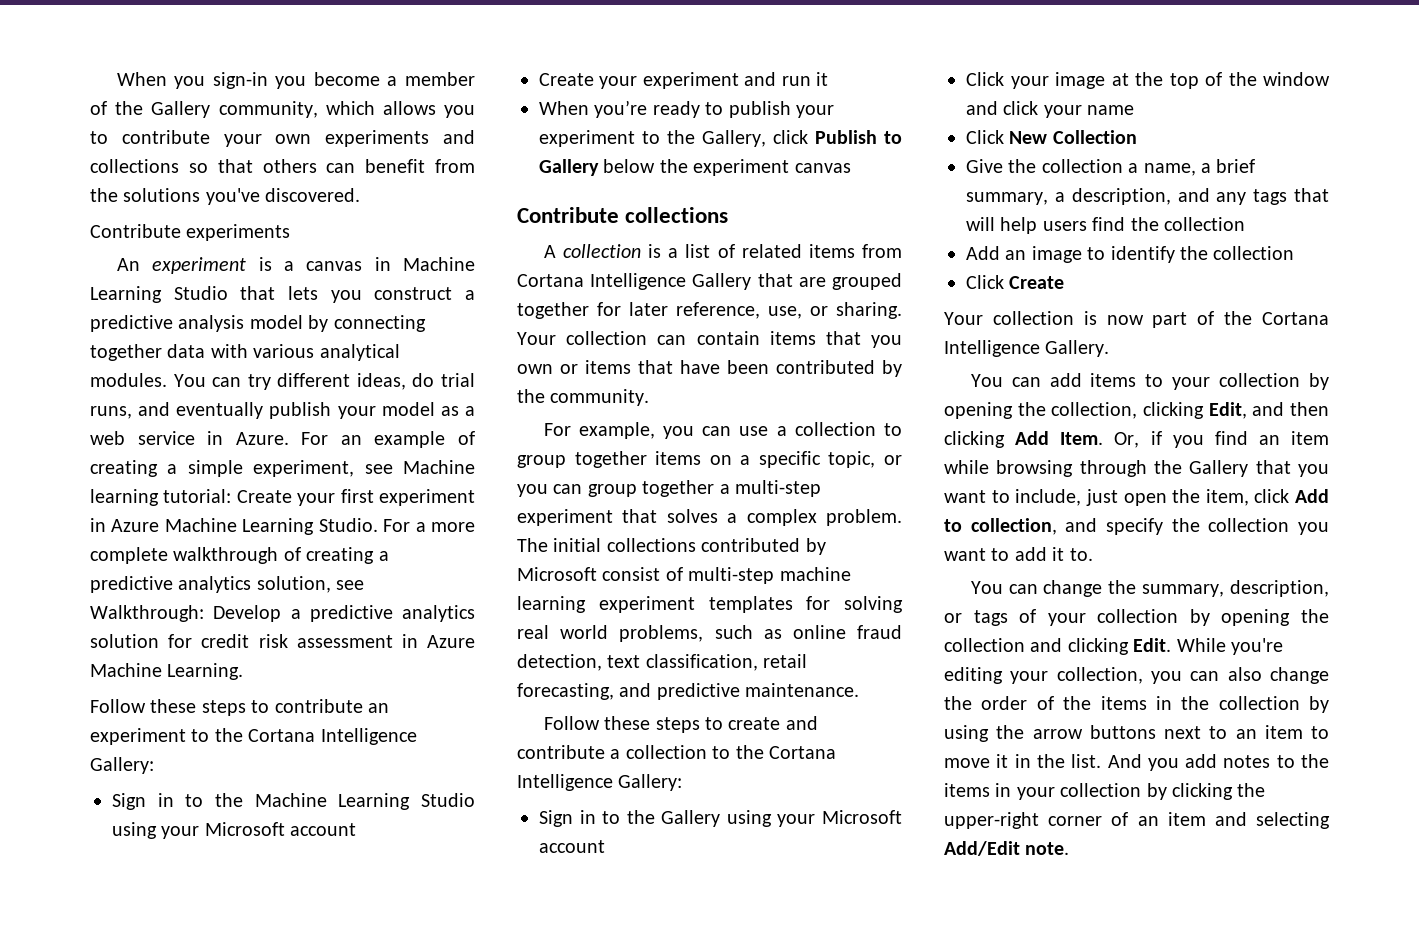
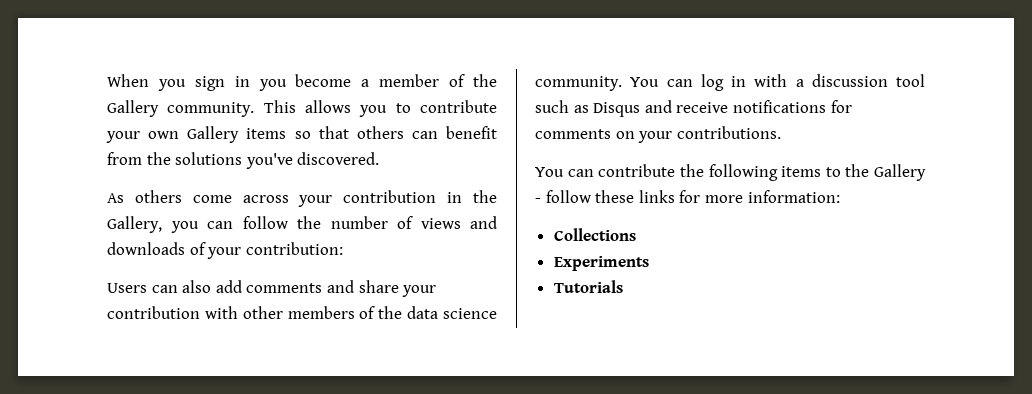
- When you sign-in you become a member of the Gallery community, which allows you to contribute your own experiments and collections so that others can benefit from the solutions you've discovered.
+ When you sign in you become a member of the Gallery community. This allows you to contribute your own Gallery items so that others can benefit from the solutions you've discovered.
- Contribute experiments
- An experiment is a canvas in Machine Learning Studio that lets you construct a predictive analysis model by connecting together data with various analytical modules. You can try different ideas, do trial runs, and eventually publish your model as a web service in Azure. For an example of creating a simple experiment, see Machine learning tutorial: Create your first experiment in Azure Machine Learning Studio. For a more complete walkthrough of creating a predictive analytics solution, see Walkthrough: Develop a predictive analytics solution for credit risk assessment in Azure Machine Learning.
- Follow these steps to contribute an experiment to the Cortana Intelligence Gallery:
- Sign in to the Machine Learning Studio using your Microsoft account
- Create your experiment and run it
- When you’re ready to publish your experiment to the Gallery, click Publish to Gallery below the experiment canvas
- Contribute collections
- A collection is a list of related items from Cortana Intelligence Gallery that are grouped together for later reference, use, or sharing. Your collection can contain items that you own or items that have been contributed by the community.
- For example, you can use a collection to group together items on a specific topic, or you can group together a multi-step experiment that solves a complex problem. The initial collections contributed by Microsoft consist of multi-step machine learning experiment templates for solving real world problems, such as online fraud detection, text classification, retail forecasting, and predictive maintenance.
- Follow these steps to create and contribute a collection to the Cortana Intelligence Gallery:
- Sign in to the Gallery using your Microsoft account
- Click your image at the top of the window and click your name
- Click New Collection
- Give the collection a name, a brief summary, a description, and any tags that will help users find the collection
- Add an image to identify the collection
- Click Create
- Your collection is now part of the Cortana Intelligence Gallery.
- You can add items to your collection by opening the collection, clicking Edit, and then clicking Add Item. Or, if you find an item while browsing through the Gallery that you want to include, just open the item, click Add to collection, and specify the collection you want to add it to.
- You can change the summary, description, or tags of your collection by opening the collection and clicking Edit. While you're editing your collection, you can also change the order of the items in the collection by using the arrow buttons next to an item to move it in the list. And you add notes to the items in your collection by clicking the upper-right corner of an item and selecting Add/Edit note.
+ As others come across your contribution in the Gallery, you can follow the number of views and downloads of your contribution:
+ Users can also add comments and share your contribution with other members of the data science community. You can log in with a discussion tool such as Disqus and receive notifications for comments on your contributions.
+ You can contribute the following items to the Gallery - follow these links for more information:
+ Collections
+ Experiments
+ Tutorials

